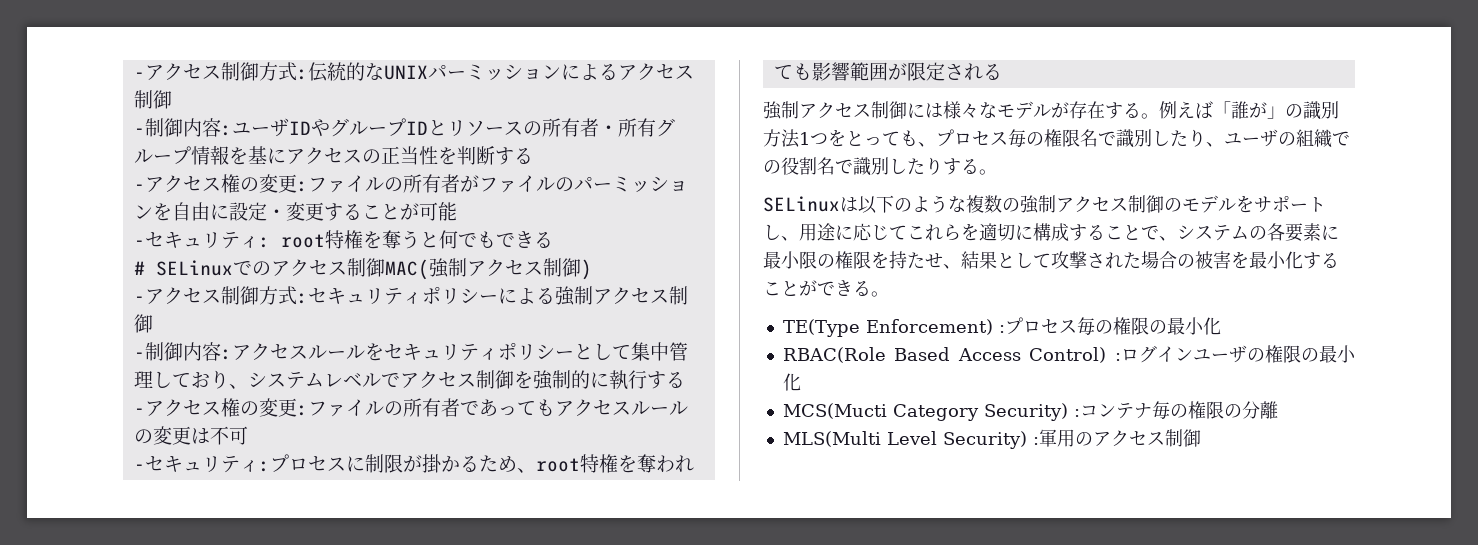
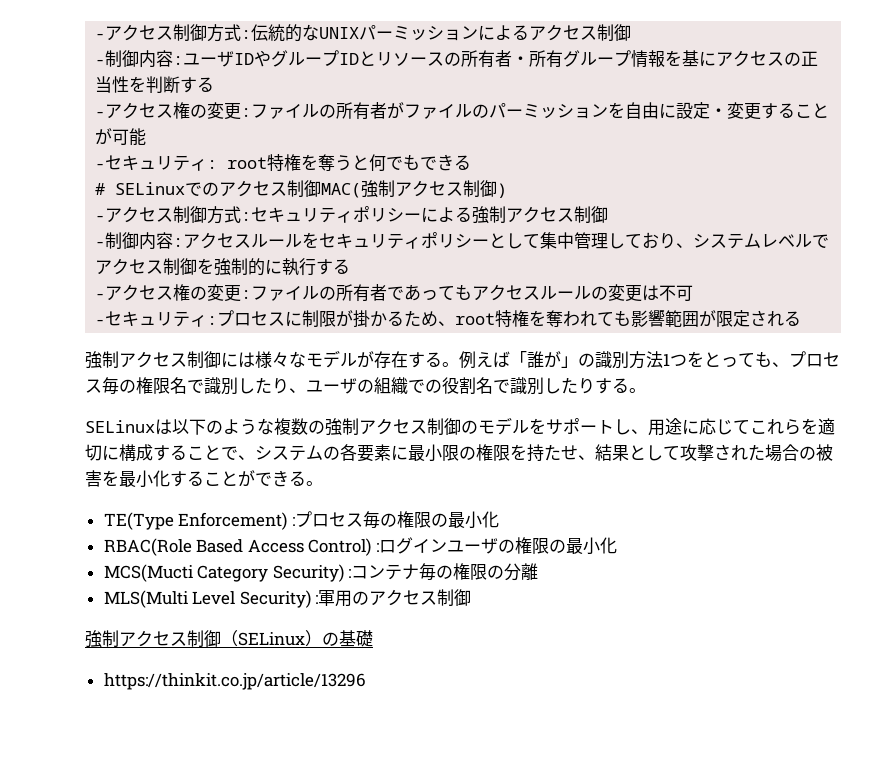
+ 強制アクセス制御（SELinux）の基礎
+ https://thinkit.co.jp/article/13296

